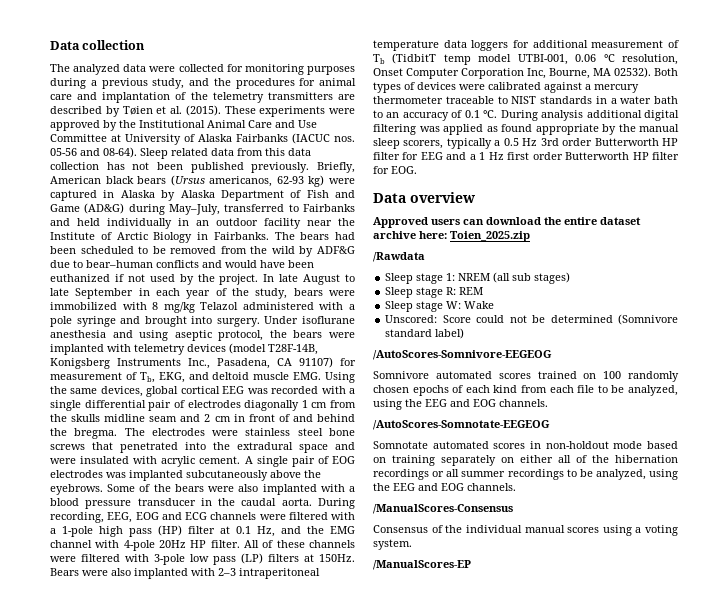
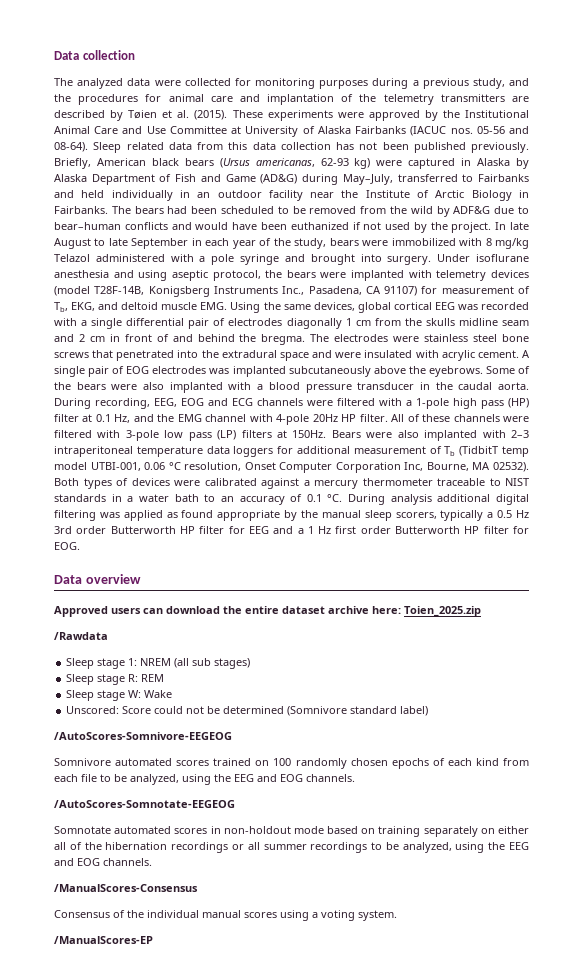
- Briefly, American black bears (Ursus americanos, 62-93 kg) were captured in Alaska by Alaska Department of Fish and Game (AD&G) during May–July, transferred to Fairbanks and held individually in an outdoor facility near the Institute of Arctic Biology in Fairbanks.
+ Briefly, American black bears (Ursus americanas, 62-93 kg) were captured in Alaska by Alaska Department of Fish and Game (AD&G) during May–July, transferred to Fairbanks and held individually in an outdoor facility near the Institute of Arctic Biology in Fairbanks.

